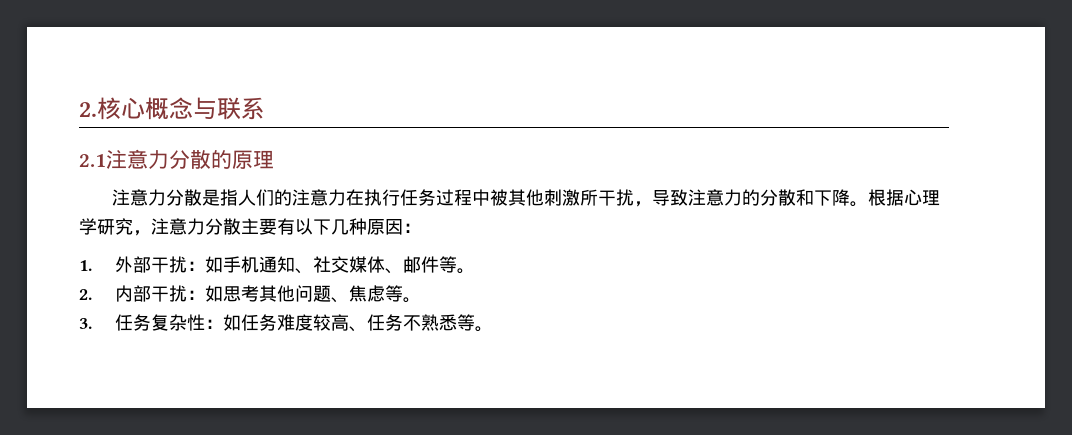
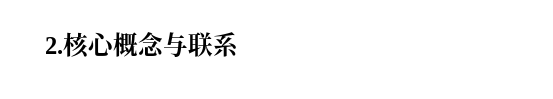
- 2.1注意力分散的原理
- 注意力分散是指人们的注意力在执行任务过程中被其他刺激所干扰，导致注意力的分散和下降。根据心理学研究，注意力分散主要有以下几种原因：
- 1.外部干扰：如手机通知、社交媒体、邮件等。
- 2.内部干扰：如思考其他问题、焦虑等。
- 3.任务复杂性：如任务难度较高、任务不熟悉等。

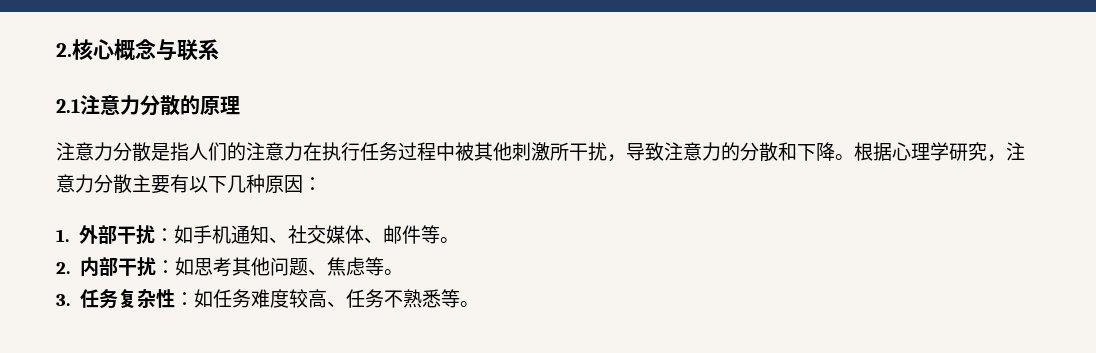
+ 2.1注意力分散的原理
+ 注意力分散是指人们的注意力在执行任务过程中被其他刺激所干扰，导致注意力的分散和下降。根据心理学研究，注意力分散主要有以下几种原因：
+ 1.外部干扰：如手机通知、社交媒体、邮件等。
+ 2.内部干扰：如思考其他问题、焦虑等。
+ 3.任务复杂性：如任务难度较高、任务不熟悉等。

